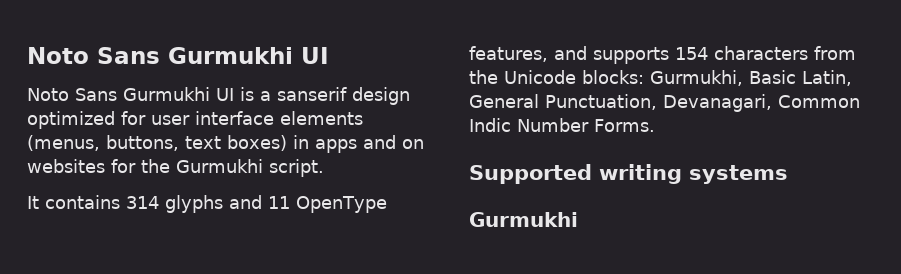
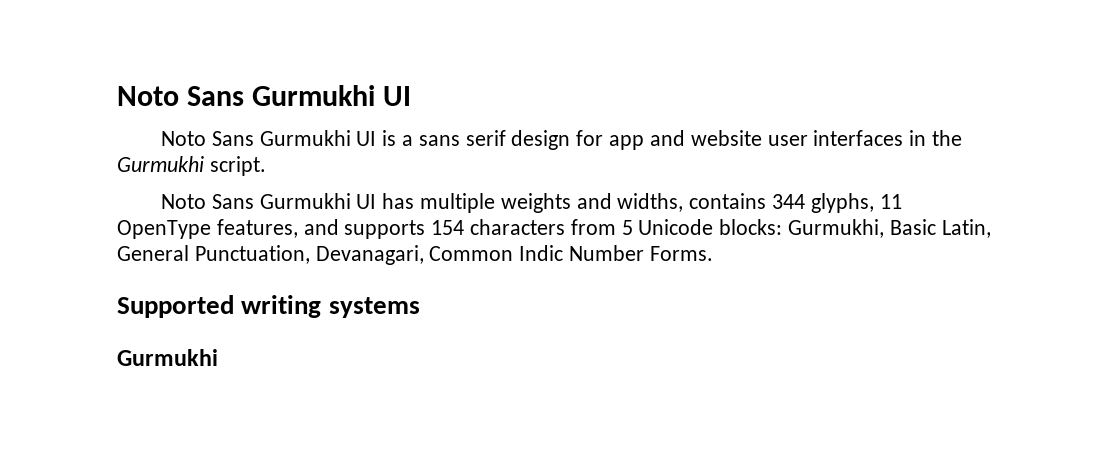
- Noto Sans Gurmukhi UI is a sanserif design optimized for user interface elements (menus, buttons, text boxes) in apps and on websites for the Gurmukhi script.
- It contains 314 glyphs and 11 OpenType features, and supports 154 characters from the Unicode blocks: Gurmukhi, Basic Latin, General Punctuation, Devanagari, Common Indic Number Forms.
+ Noto Sans Gurmukhi UI is a sans serif design for app and website user interfaces in the Gurmukhi script.
+ Noto Sans Gurmukhi UI has multiple weights and widths, contains 344 glyphs, 11 OpenType features, and supports 154 characters from 5 Unicode blocks: Gurmukhi, Basic Latin, General Punctuation, Devanagari, Common Indic Number Forms.

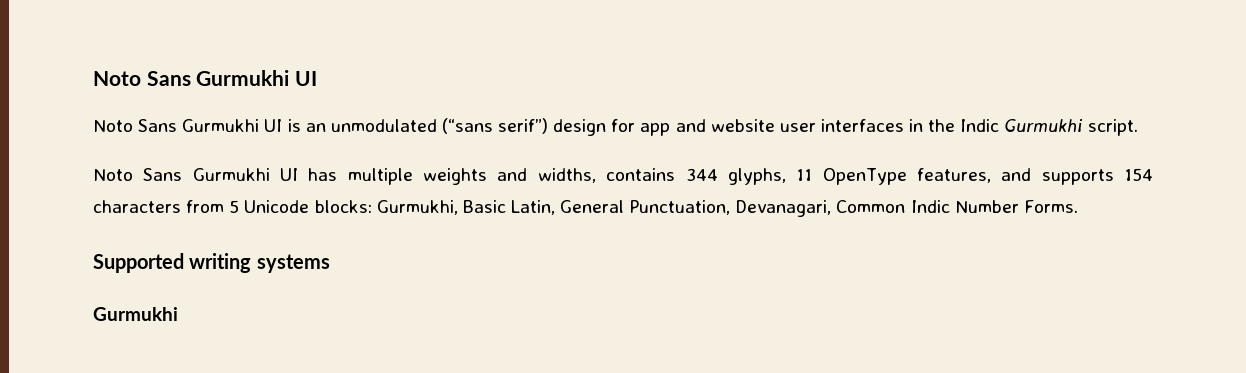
- Noto Sans Gurmukhi UI is a sans serif design for app and website user interfaces in the Gurmukhi script.
+ Noto Sans Gurmukhi UI is an unmodulated (“sans serif”) design for app and website user interfaces in the Indic Gurmukhi script.

